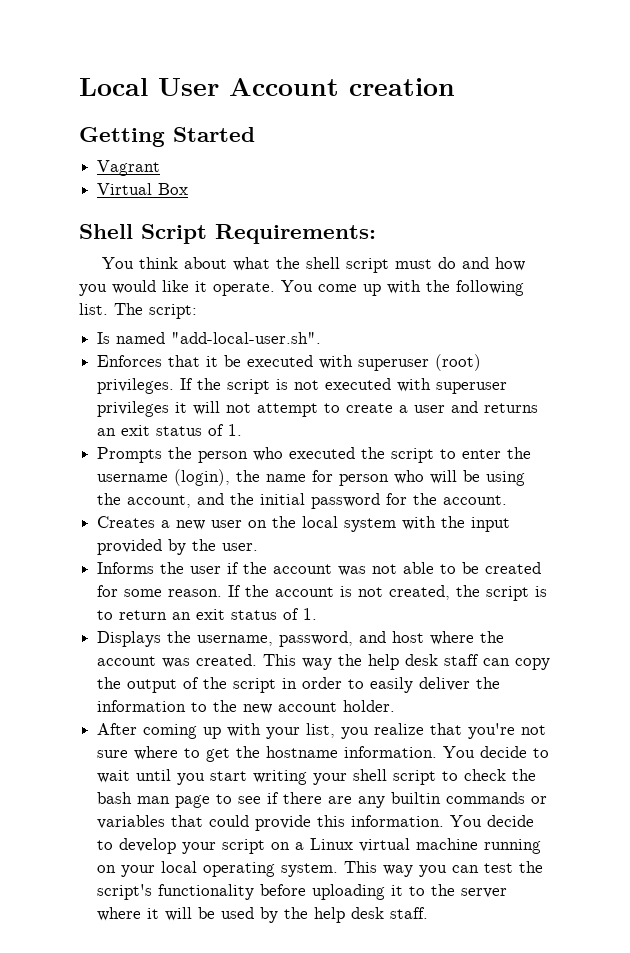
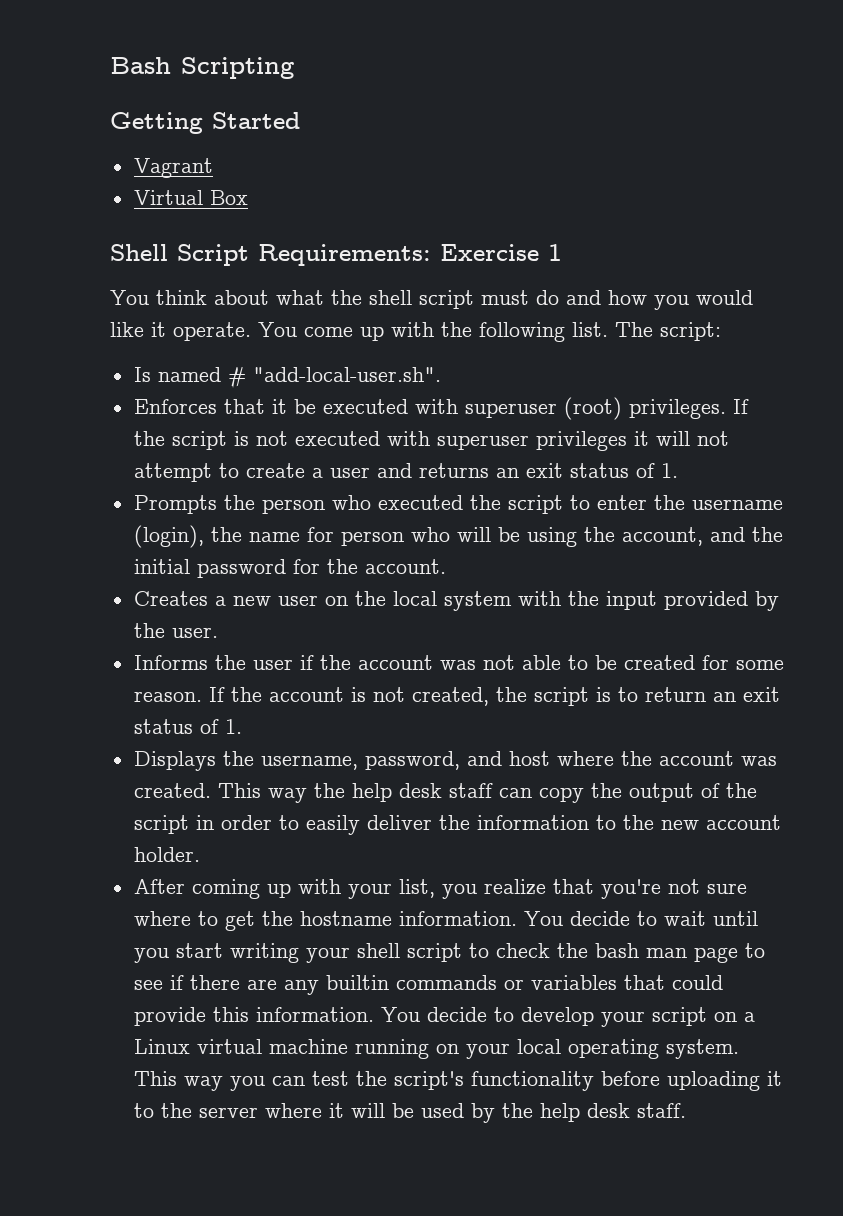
- Local User Account creation
+ Bash Scripting
- Shell Script Requirements:
+ Shell Script Requirements: Exercise 1
- Is named "add-local-user.sh".
+ Is named # "add-local-user.sh".

